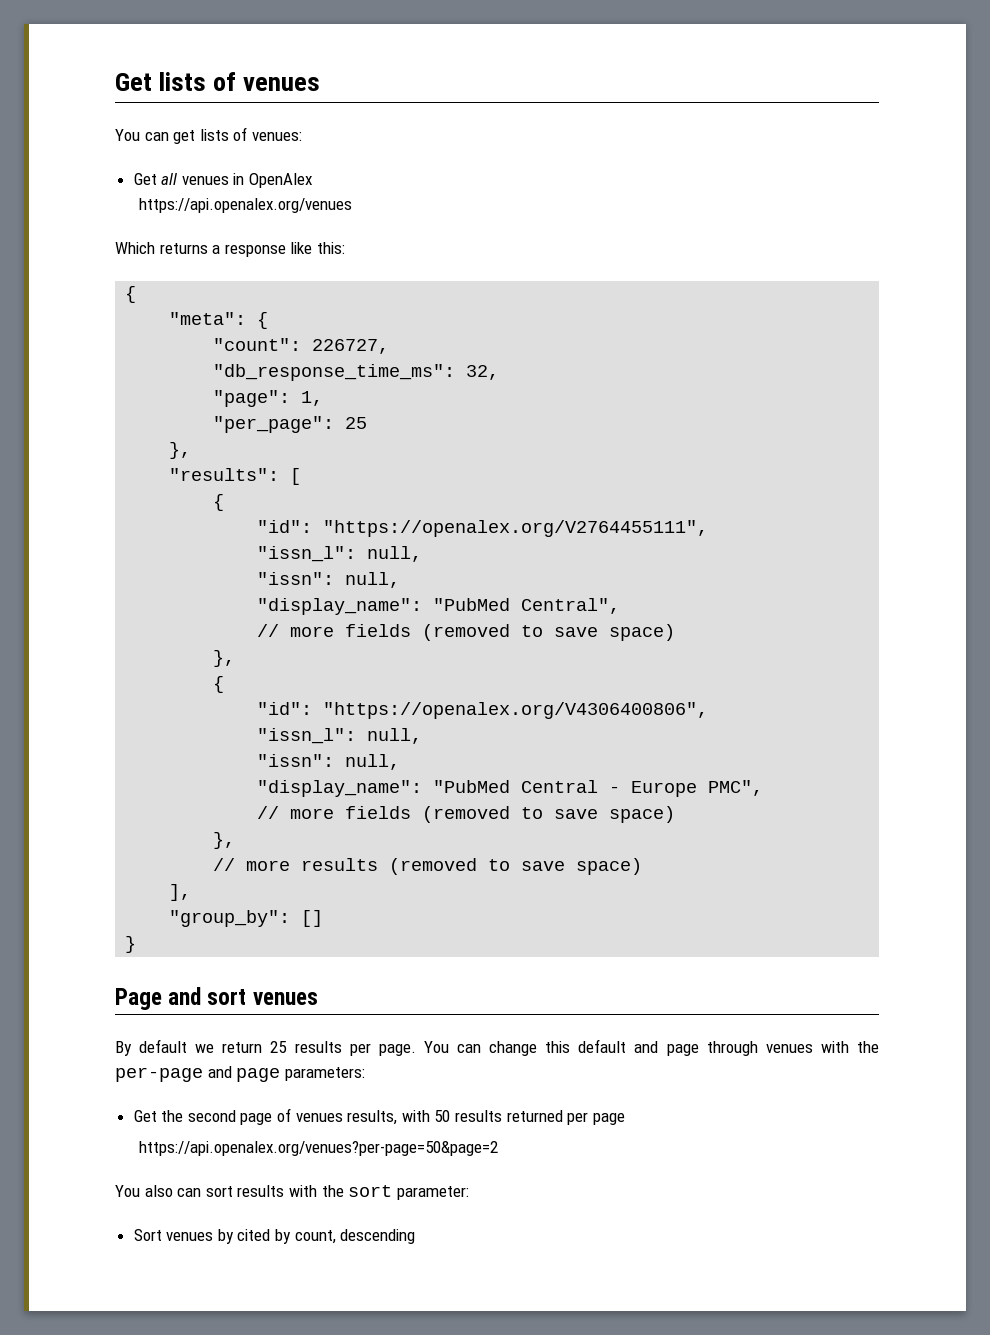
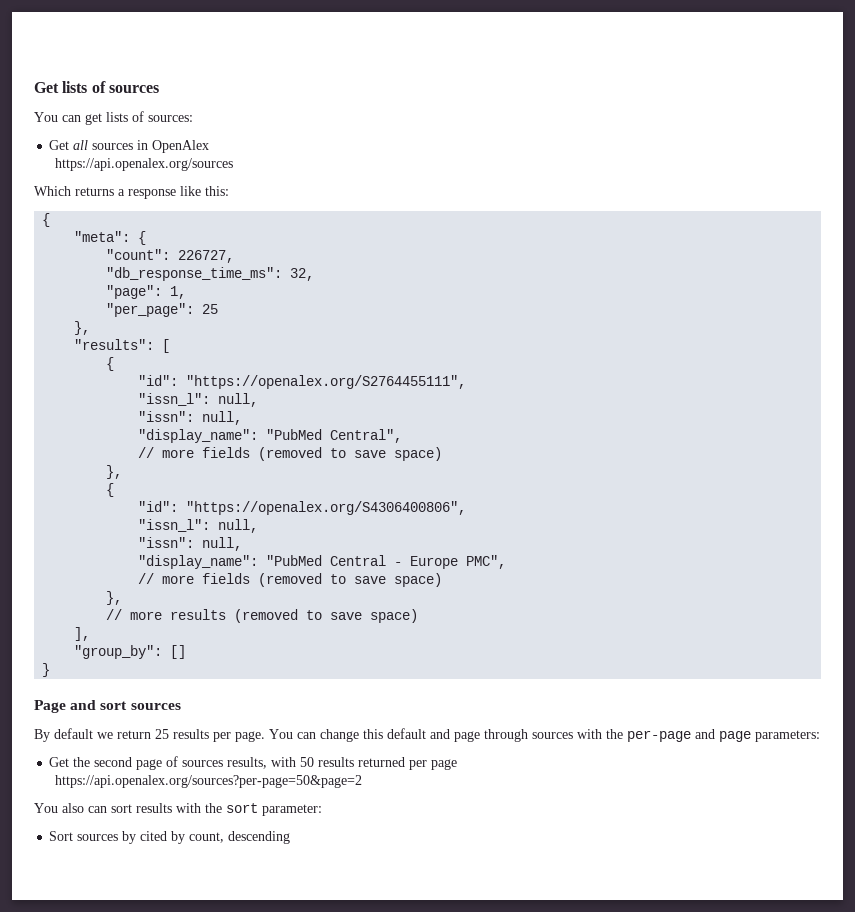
- Get lists of venues
+ Get lists of sources
- You can get lists of venues:
+ You can get lists of sources:
- Get all venues in OpenAlex
+ Get all sources in OpenAlex
- https://api.openalex.org/venues
+ https://api.openalex.org/sources
- "id": "https://openalex.org/V2764455111",
+ "id": "https://openalex.org/S2764455111",
- "id": "https://openalex.org/V4306400806",
+ "id": "https://openalex.org/S4306400806",
- Page and sort venues
+ Page and sort sources
- You can change this default and page through venues with the per-page and page parameters:
+ You can change this default and page through sources with the per-page and page parameters:
- Get the second page of venues results, with 50 results returned per page
+ Get the second page of sources results, with 50 results returned per page
- https://api.openalex.org/venues?per-page=50&page=2
+ https://api.openalex.org/sources?per-page=50&page=2
- Sort venues by cited by count, descending
+ Sort sources by cited by count, descending

